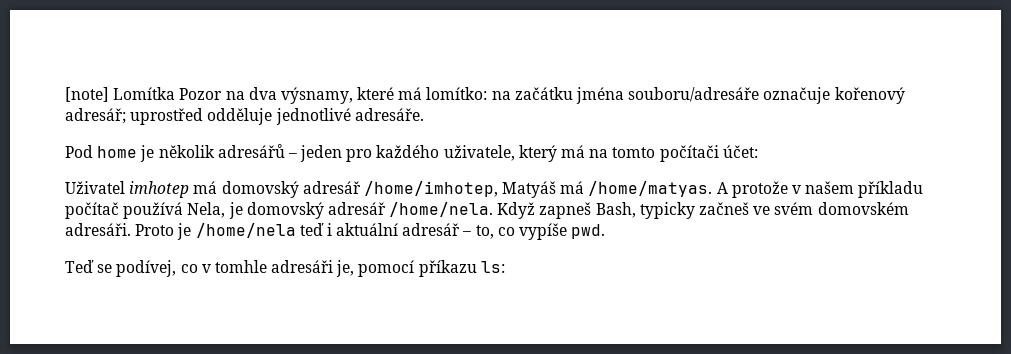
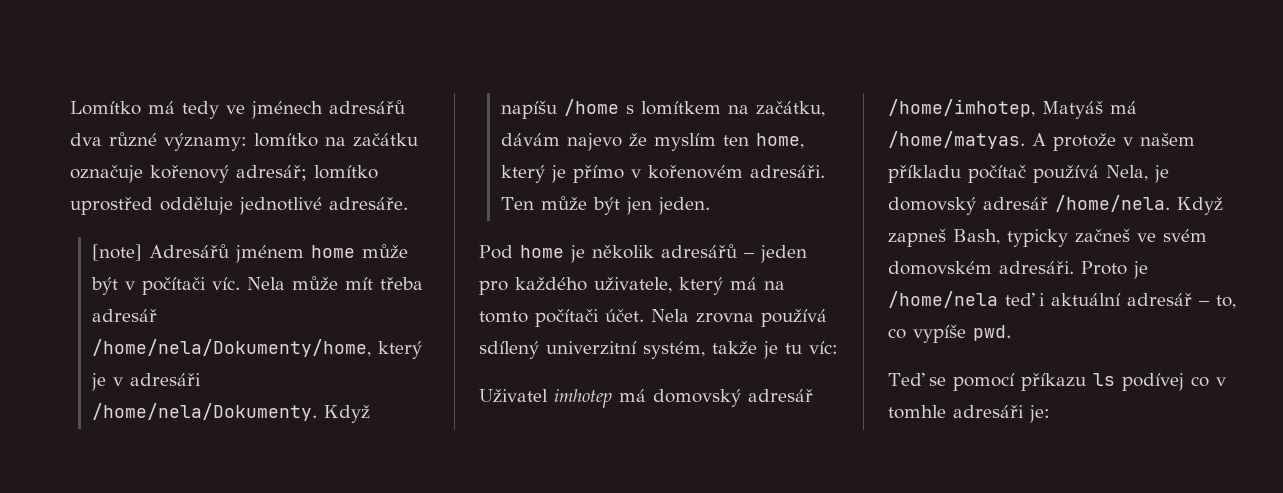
- [note] Lomítka Pozor na dva výsnamy, které má lomítko: na začátku jména souboru/adresáře označuje kořenový adresář; uprostřed odděluje jednotlivé adresáře.
+ Lomítko má tedy ve jménech adresářů dva různé významy: lomítko na začátku označuje kořenový adresář; lomítko uprostřed odděluje jednotlivé adresáře.
+ [note] Adresářů jménem home může být v počítači víc. Nela může mít třeba adresář /home/nela/Dokumenty/home, který je v adresáři /home/nela/Dokumenty. Když napíšu /home s lomítkem na začátku, dávám najevo že myslím ten home, který je přímo v kořenovém adresáři. Ten může být jen jeden.
- Pod home je několik adresářů – jeden pro každého uživatele, který má na tomto počítači účet:
+ Pod home je několik adresářů – jeden pro každého uživatele, který má na tomto počítači účet. Nela zrovna používá sdílený univerzitní systém, takže je tu víc:
- Teď se podívej, co v tomhle adresáři je, pomocí příkazu ls:
+ Teď se pomocí příkazu ls podívej co v tomhle adresáři je:

